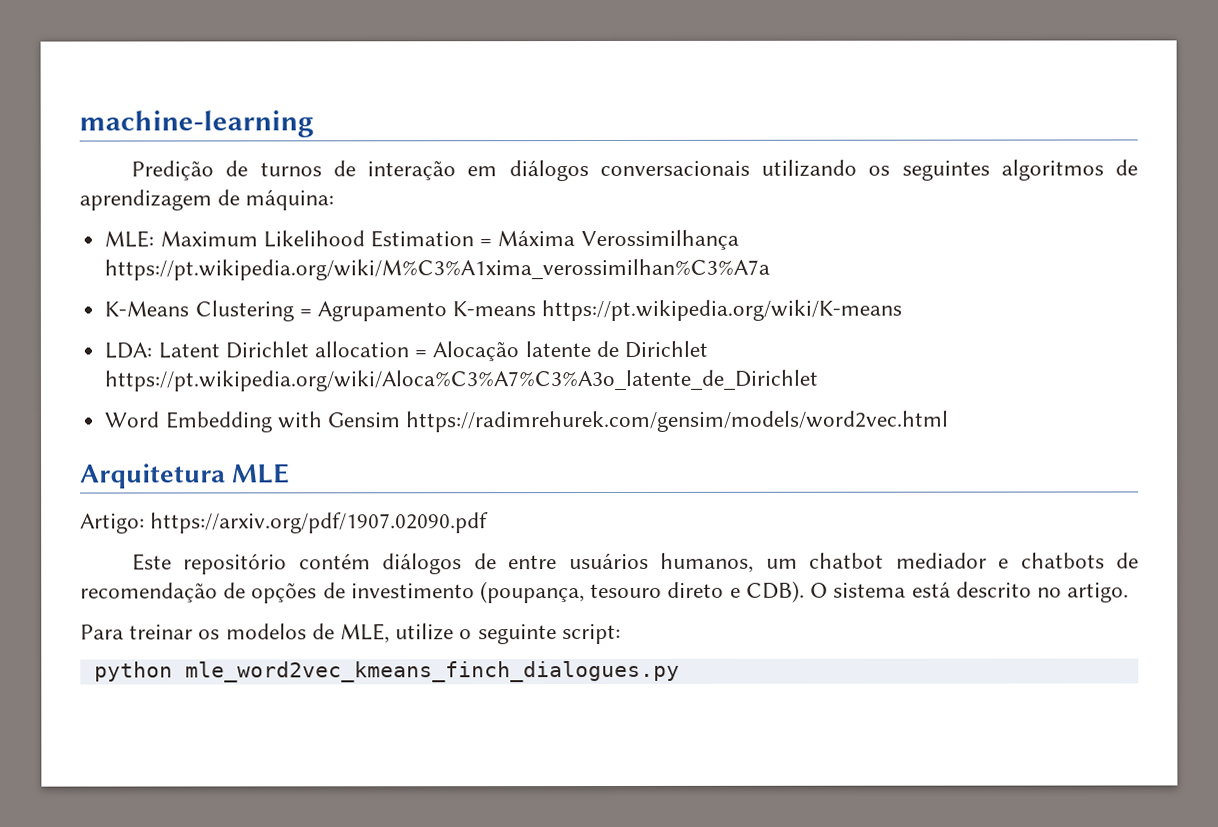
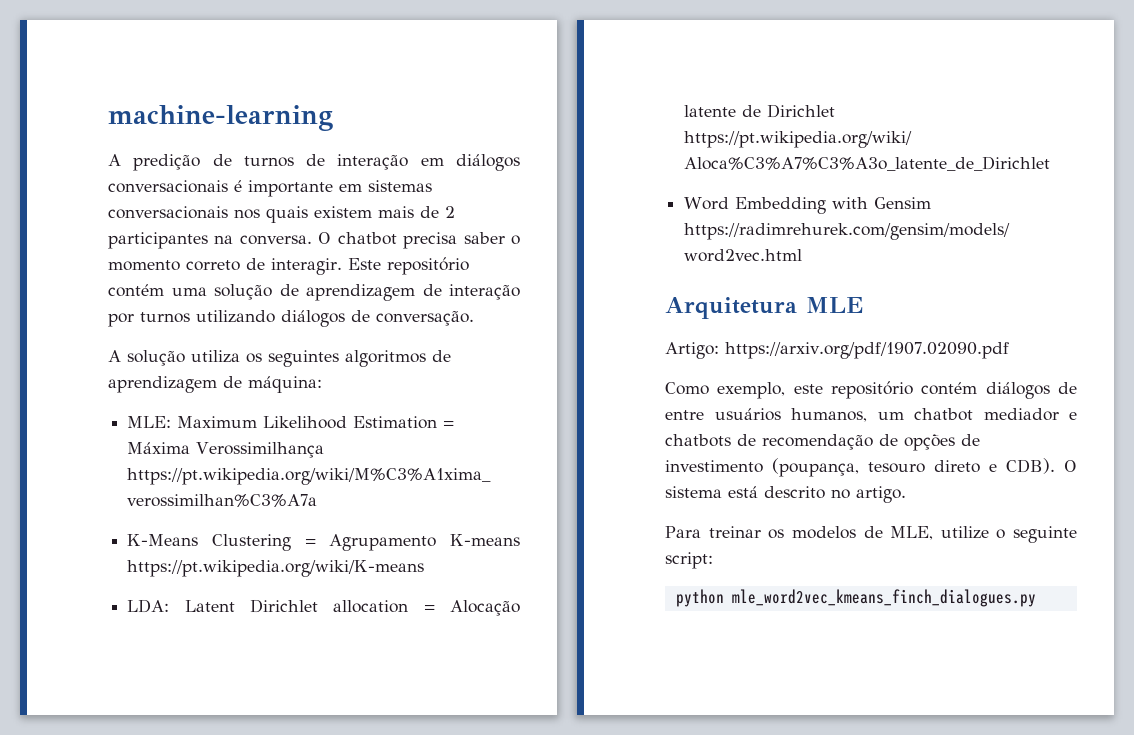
- Predição de turnos de interação em diálogos conversacionais utilizando os seguintes algoritmos de aprendizagem de máquina:
+ A predição de turnos de interação em diálogos conversacionais é importante em sistemas conversacionais nos quais existem mais de 2 participantes na conversa. O chatbot precisa saber o momento correto de interagir. Este repositório contém uma solução de aprendizagem de interação por turnos utilizando diálogos de conversação.
+ A solução utiliza os seguintes algoritmos de aprendizagem de máquina:
- Este repositório contém diálogos de entre usuários humanos, um chatbot mediador e chatbots de recomendação de opções de investimento (poupança, tesouro direto e CDB).
+ Como exemplo, este repositório contém diálogos de entre usuários humanos, um chatbot mediador e chatbots de recomendação de opções de investimento (poupança, tesouro direto e CDB).

